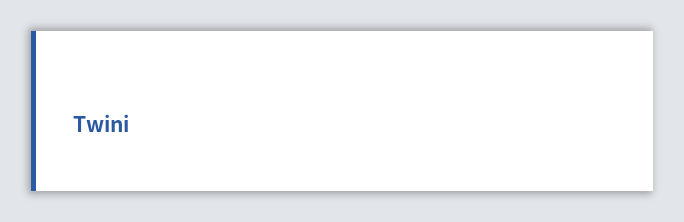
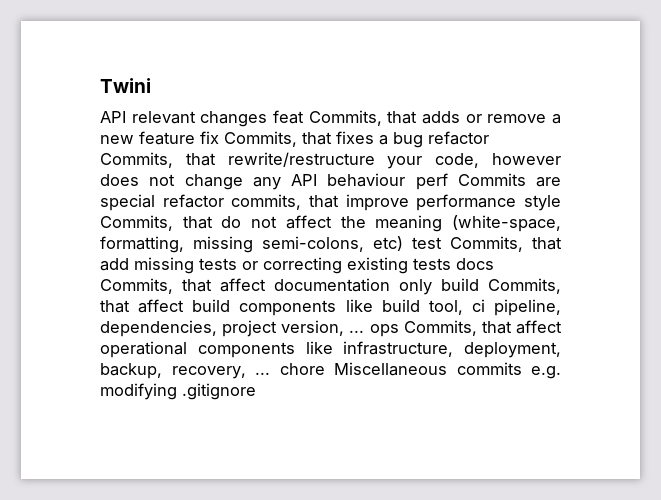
+ API relevant changes feat Commits, that adds or remove a new feature fix Commits, that fixes a bug refactor Commits, that rewrite/restructure your code, however does not change any API behaviour perf Commits are special refactor commits, that improve performance style Commits, that do not affect the meaning (white-space, formatting, missing semi-colons, etc) test Commits, that add missing tests or correcting existing tests docs Commits, that affect documentation only build Commits, that affect build components like build tool, ci pipeline, dependencies, project version, ... ops Commits, that affect operational components like infrastructure, deployment, backup, recovery, ... chore Miscellaneous commits e.g. modifying .gitignore

